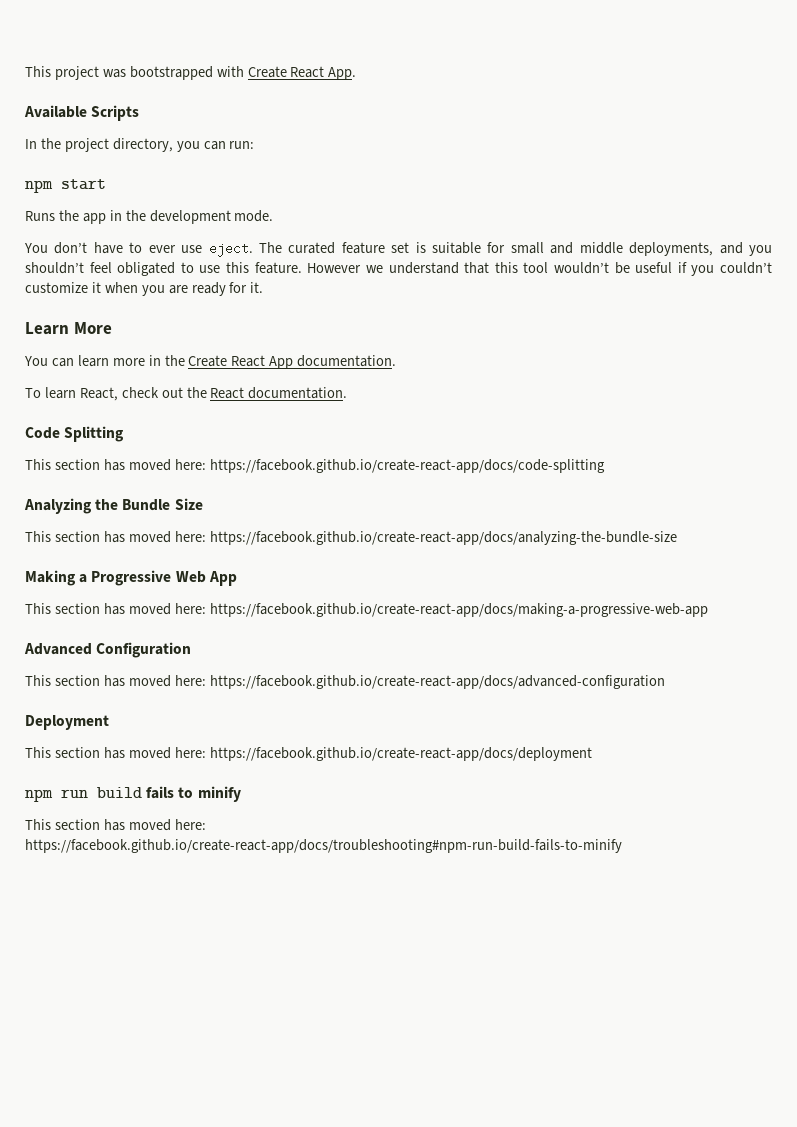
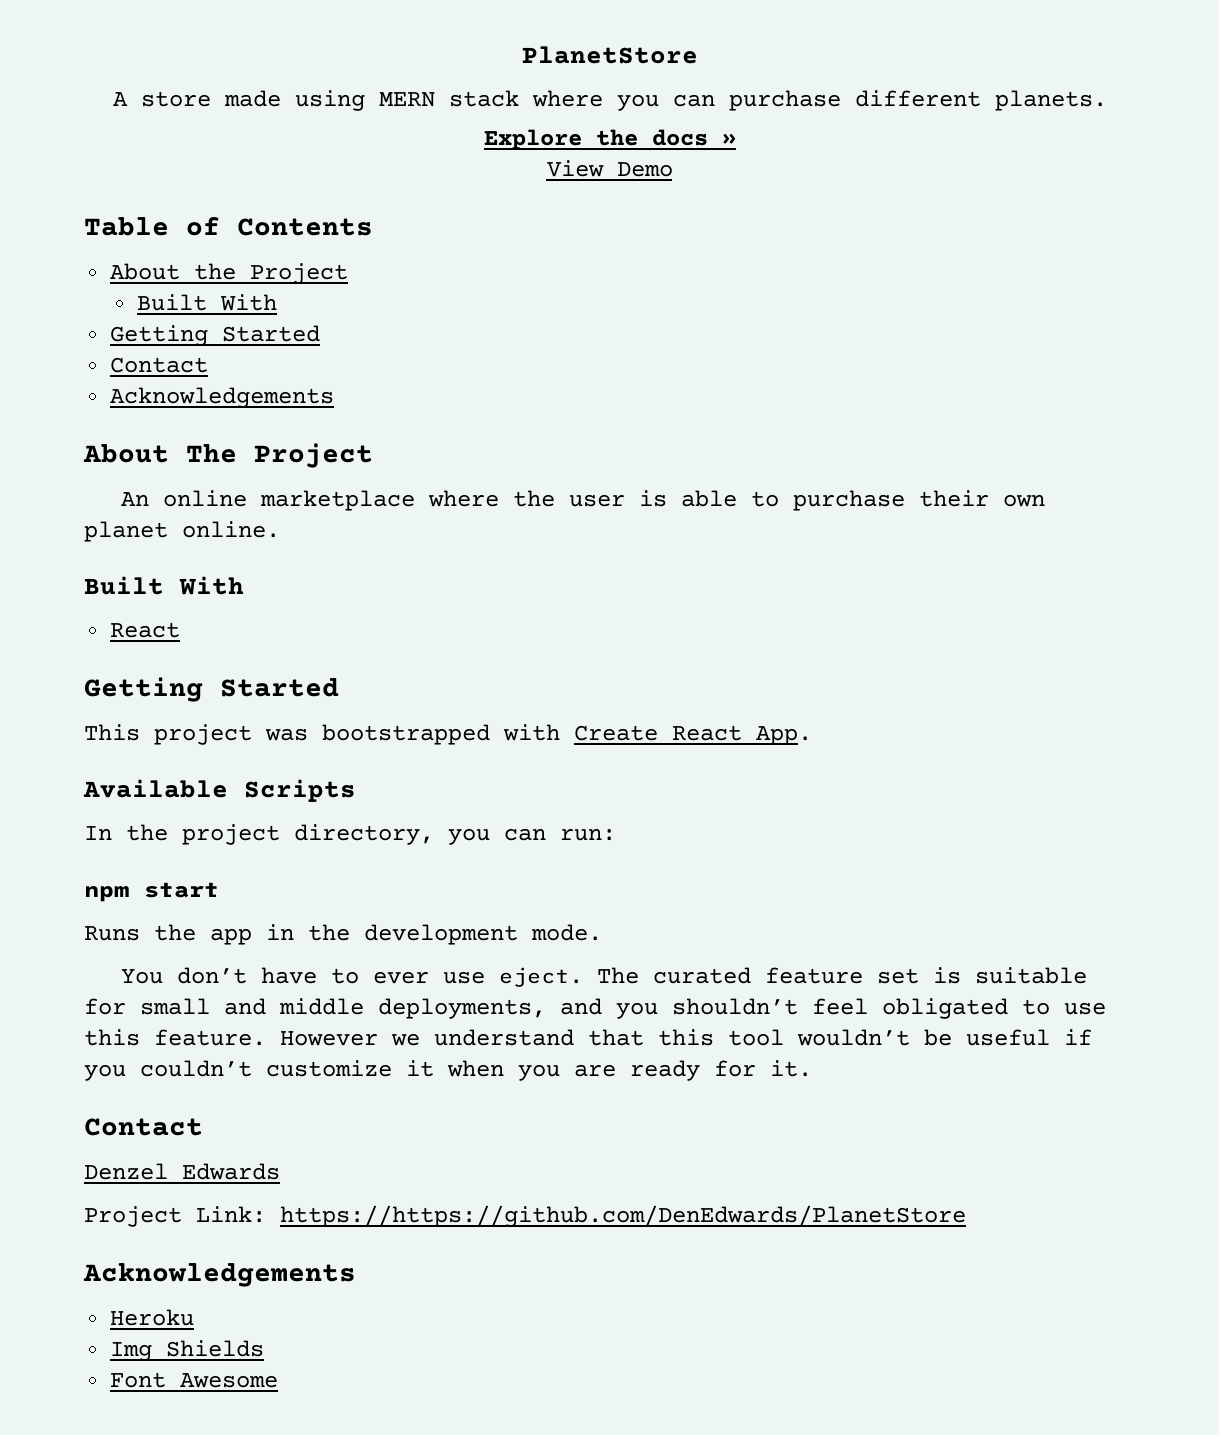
+ PlanetStore
+ A store made using MERN stack where you can purchase different planets.
+ Explore the docs »
+ View Demo
+ Table of Contents
+ About the Project
+ Built With
+ Getting Started
+ Contact
+ Acknowledgements
+ About The Project
+ An online marketplace where the user is able to purchase their own planet online.
+ Built With
+ React
+ Getting Started
  However we understand that this tool wouldn’t be useful if you couldn’t customize it when you are ready for it.
- Learn More
- You can learn more in the Create React App documentation.
- To learn React, check out the React documentation.
- Code Splitting
- This section has moved here: https://facebook.github.io/create-react-app/docs/code-splitting
- Analyzing the Bundle Size
- This section has moved here: https://facebook.github.io/create-react-app/docs/analyzing-the-bundle-size
- Making a Progressive Web App
- This section has moved here: https://facebook.github.io/create-react-app/docs/making-a-progressive-web-app
- Advanced Configuration
- This section has moved here: https://facebook.github.io/create-react-app/docs/advanced-configuration
- Deployment
- This section has moved here: https://facebook.github.io/create-react-app/docs/deployment
- npm run build fails to minify
- This section has moved here: https://facebook.github.io/create-react-app/docs/troubleshooting#npm-run-build-fails-to-minify
+ Contact
+ Denzel Edwards
+ Project Link: https://https://github.com/DenEdwards/PlanetStore
+ Acknowledgements
+ Heroku
+ Img Shields
+ Font Awesome

